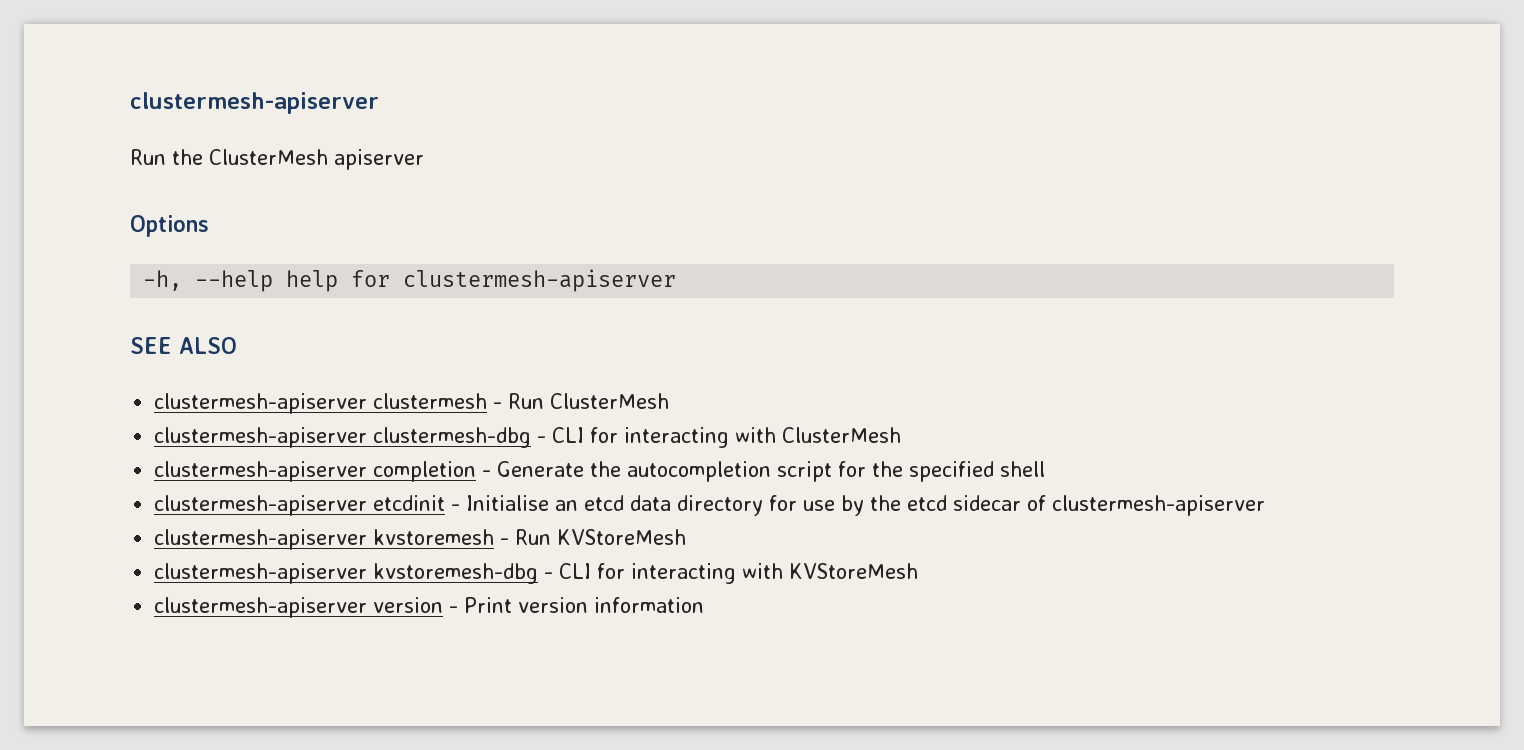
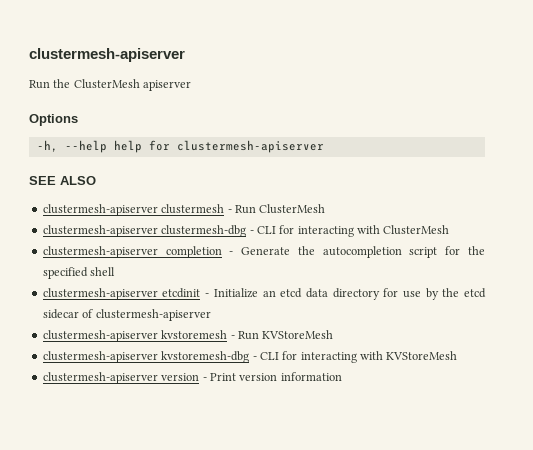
- clustermesh-apiserver etcdinit - Initialise an etcd data directory for use by the etcd sidecar of clustermesh-apiserver
+ clustermesh-apiserver etcdinit - Initialize an etcd data directory for use by the etcd sidecar of clustermesh-apiserver

